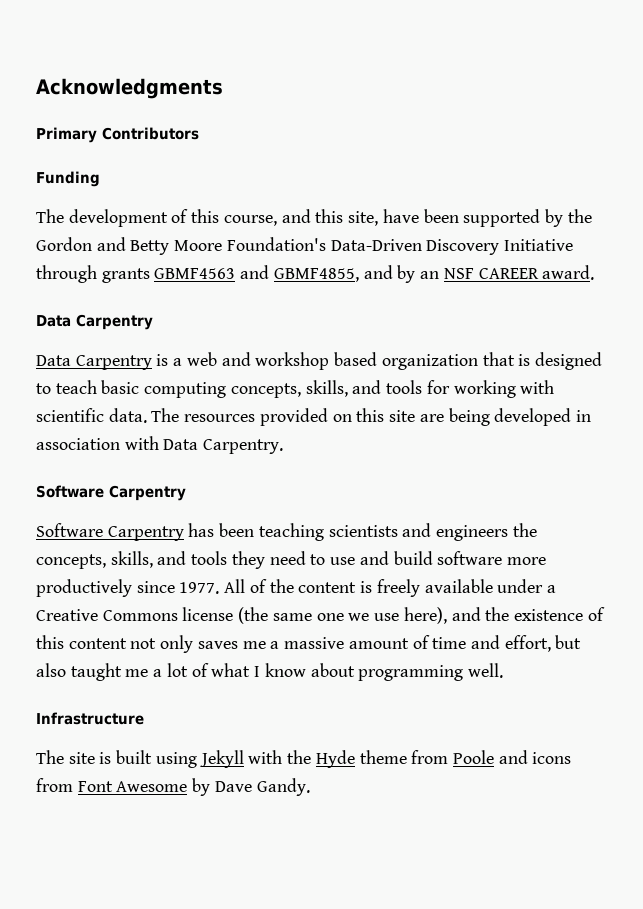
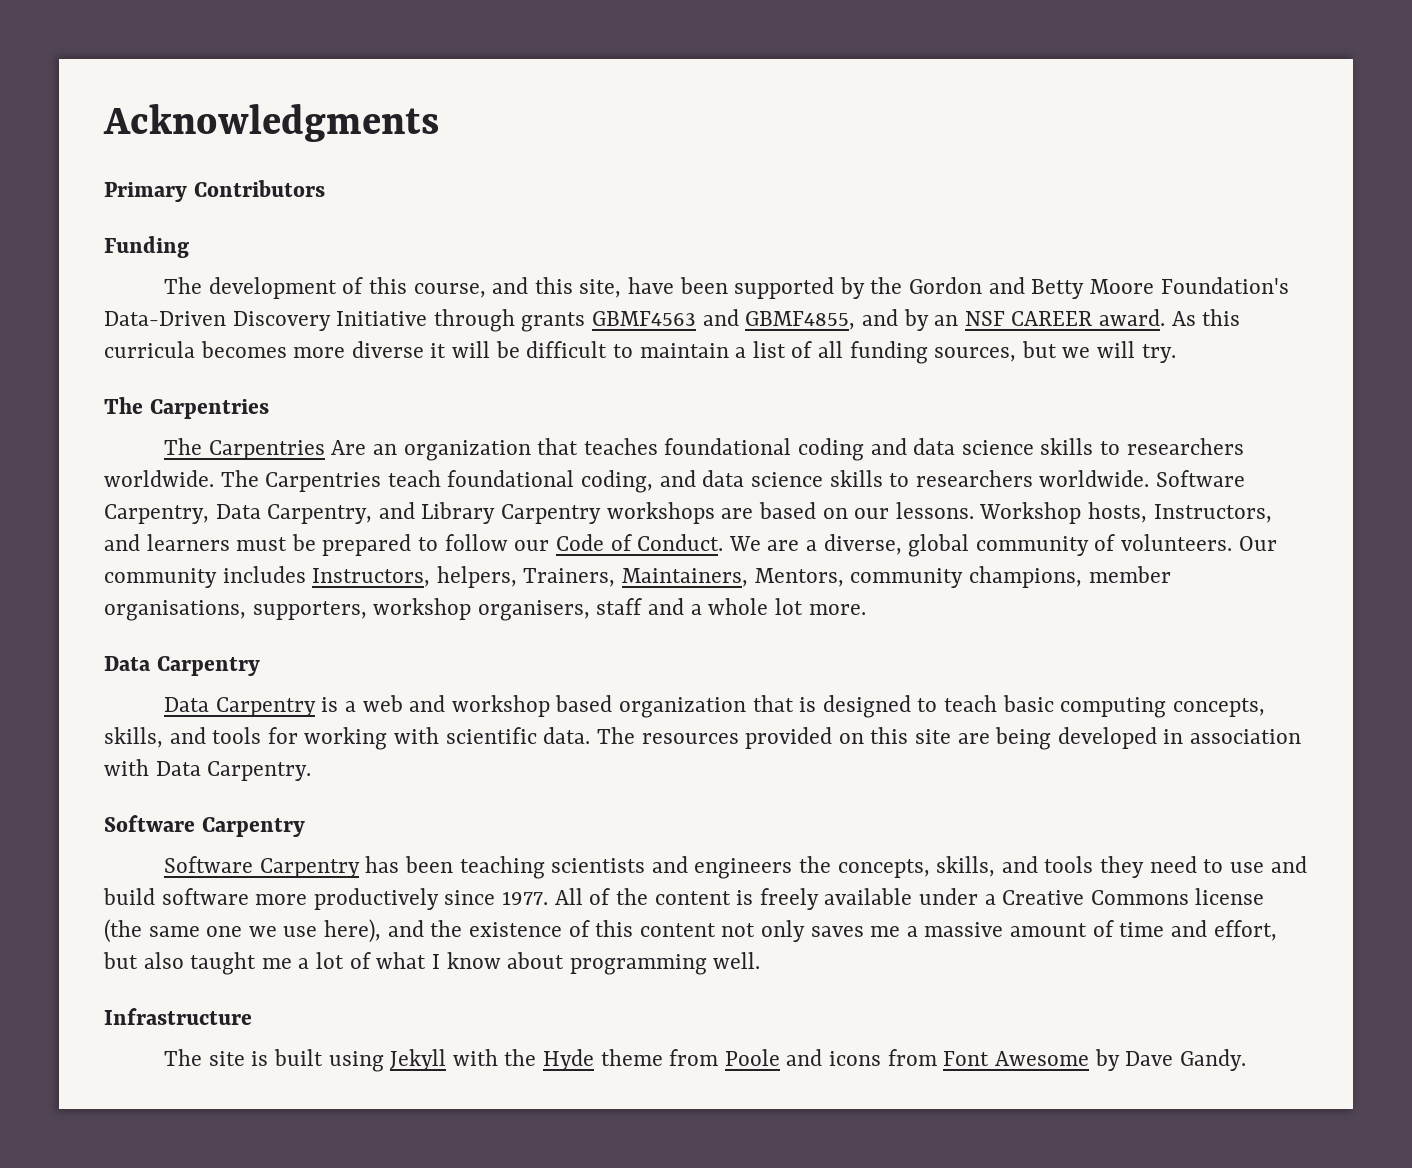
+ As this curricula becomes more diverse it will be difficult to maintain a list of all funding sources, but we will try.
+ The Carpentries
+ The Carpentries Are an organization that teaches foundational coding and data science skills to researchers worldwide. The Carpentries teach foundational coding, and data science skills to researchers worldwide. Software Carpentry, Data Carpentry, and Library Carpentry workshops are based on our lessons. Workshop hosts, Instructors, and learners must be prepared to follow our Code of Conduct. We are a diverse, global community of volunteers. Our community includes Instructors, helpers, Trainers, Maintainers, Mentors, community champions, member organisations, supporters, workshop organisers, staff and a whole lot more.

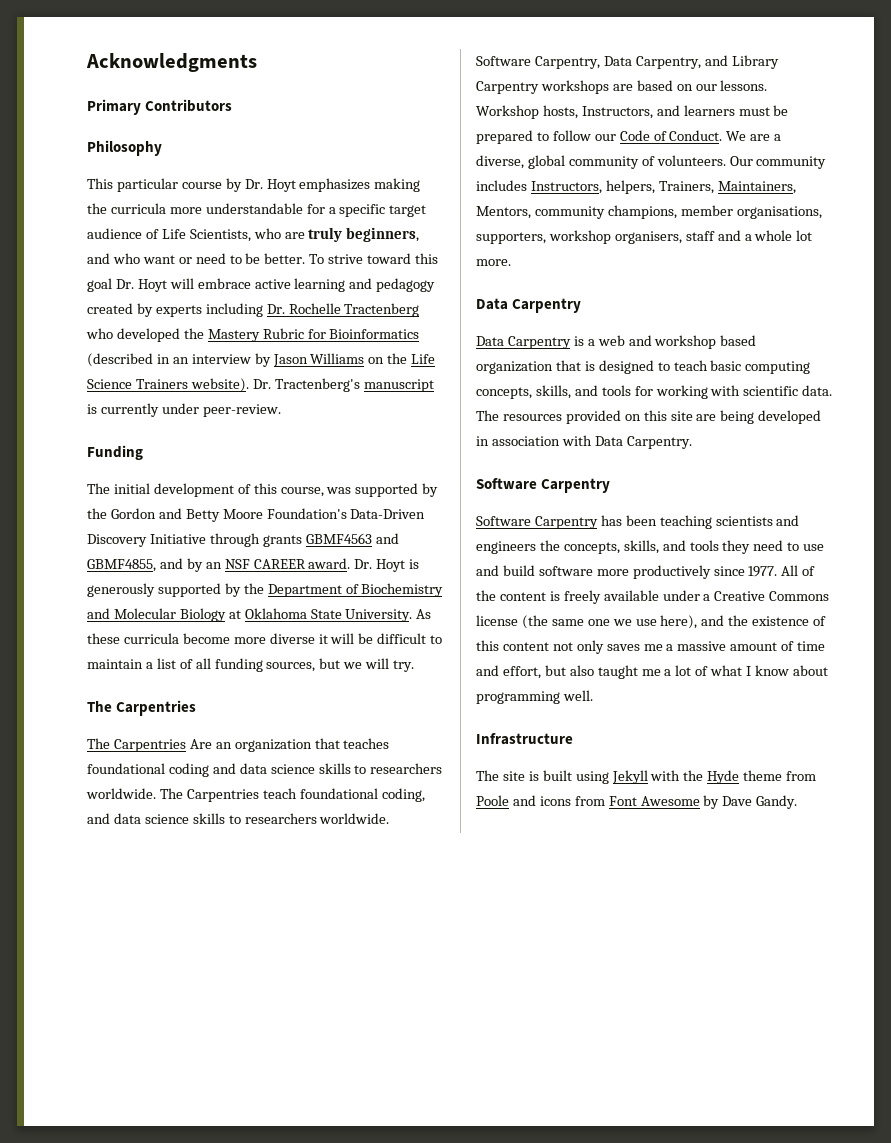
+ Philosophy
+ This particular course by Dr. Hoyt emphasizes making the curricula more understandable for a specific target audience of Life Scientists, who are truly beginners, and who want or need to be better. To strive toward this goal Dr. Hoyt will embrace active learning and pedagogy created by experts including Dr. Rochelle Tractenberg who developed the Mastery Rubric for Bioinformatics (described in an interview by Jason Williams on the Life Science Trainers website). Dr. Tractenberg's manuscript is currently under peer-review.
- The development of this course, and this site, have been supported by the Gordon and Betty Moore Foundation's Data-Driven Discovery Initiative through grants GBMF4563 and GBMF4855, and by an NSF CAREER award.
+ The initial development of this course, was supported by the Gordon and Betty Moore Foundation's Data-Driven Discovery Initiative through grants GBMF4563 and GBMF4855, and by an NSF CAREER award.
- As this curricula becomes more diverse it will be difficult to maintain a list of all funding sources, but we will try.
+ Dr. Hoyt is generously supported by the Department of Biochemistry and Molecular Biology at Oklahoma State University. As these curricula become more diverse it will be difficult to maintain a list of all funding sources, but we will try.

